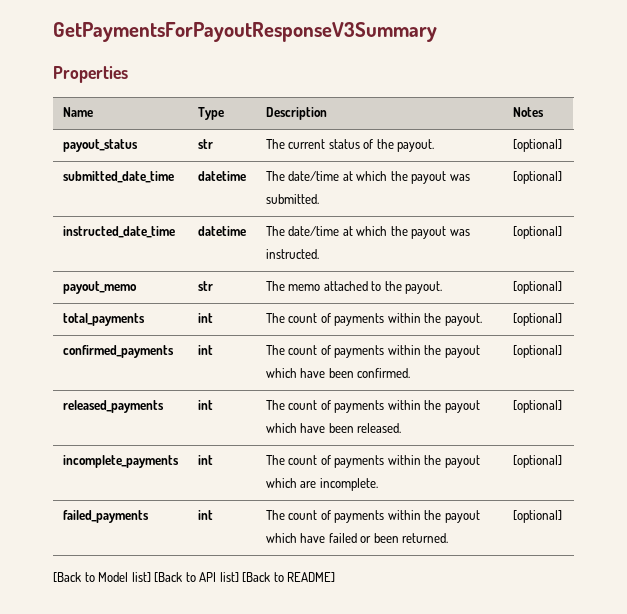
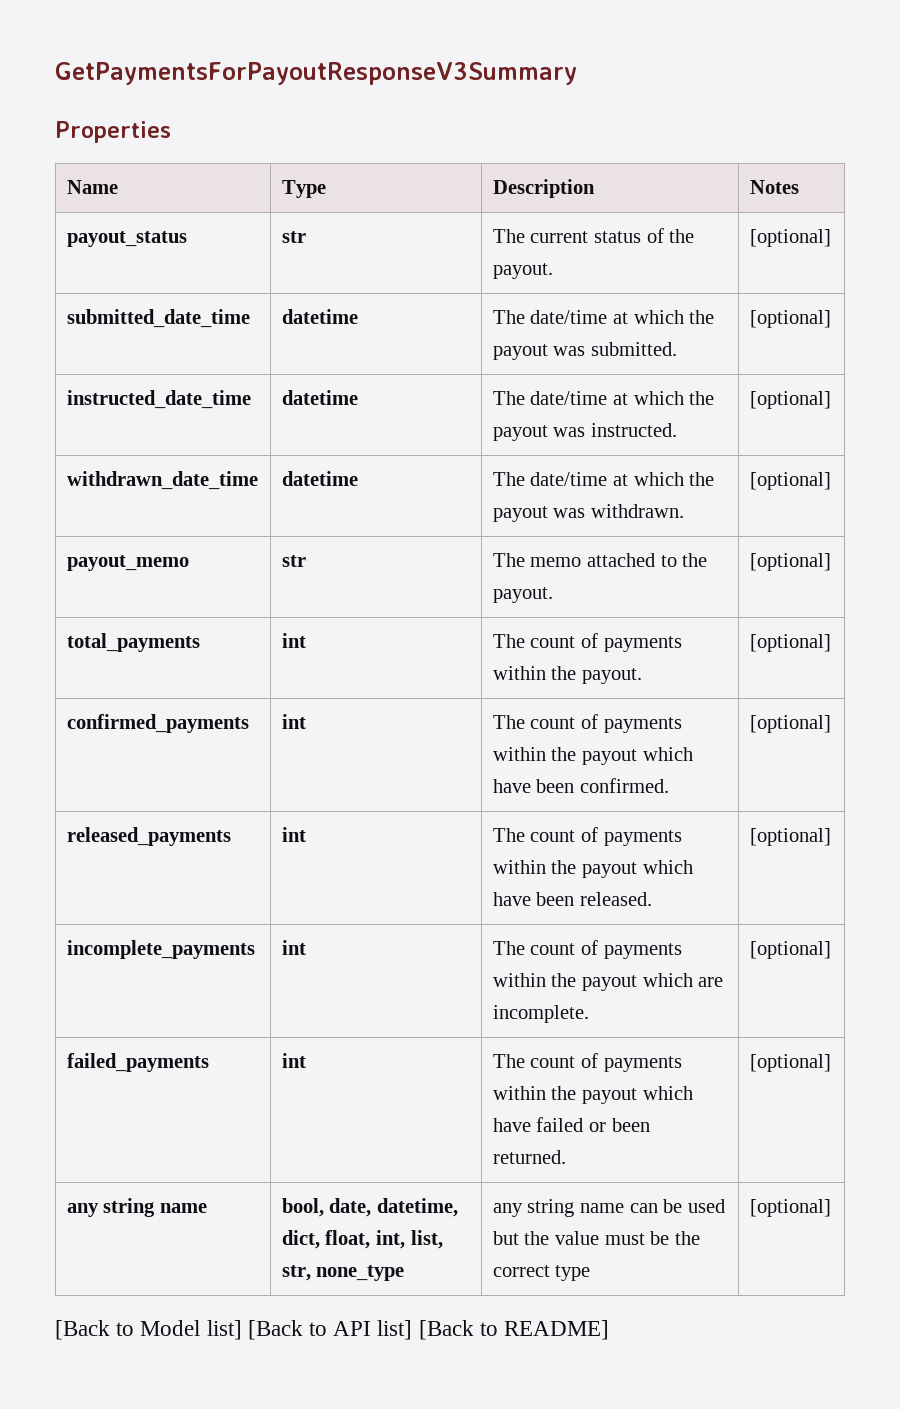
+ withdrawn_date_time | datetime | The date/time at which the payout was withdrawn. | [optional]
+ any string name | bool, date, datetime, dict, float, int, list, str, none_type | any string name can be used but the value must be the correct type | [optional]

